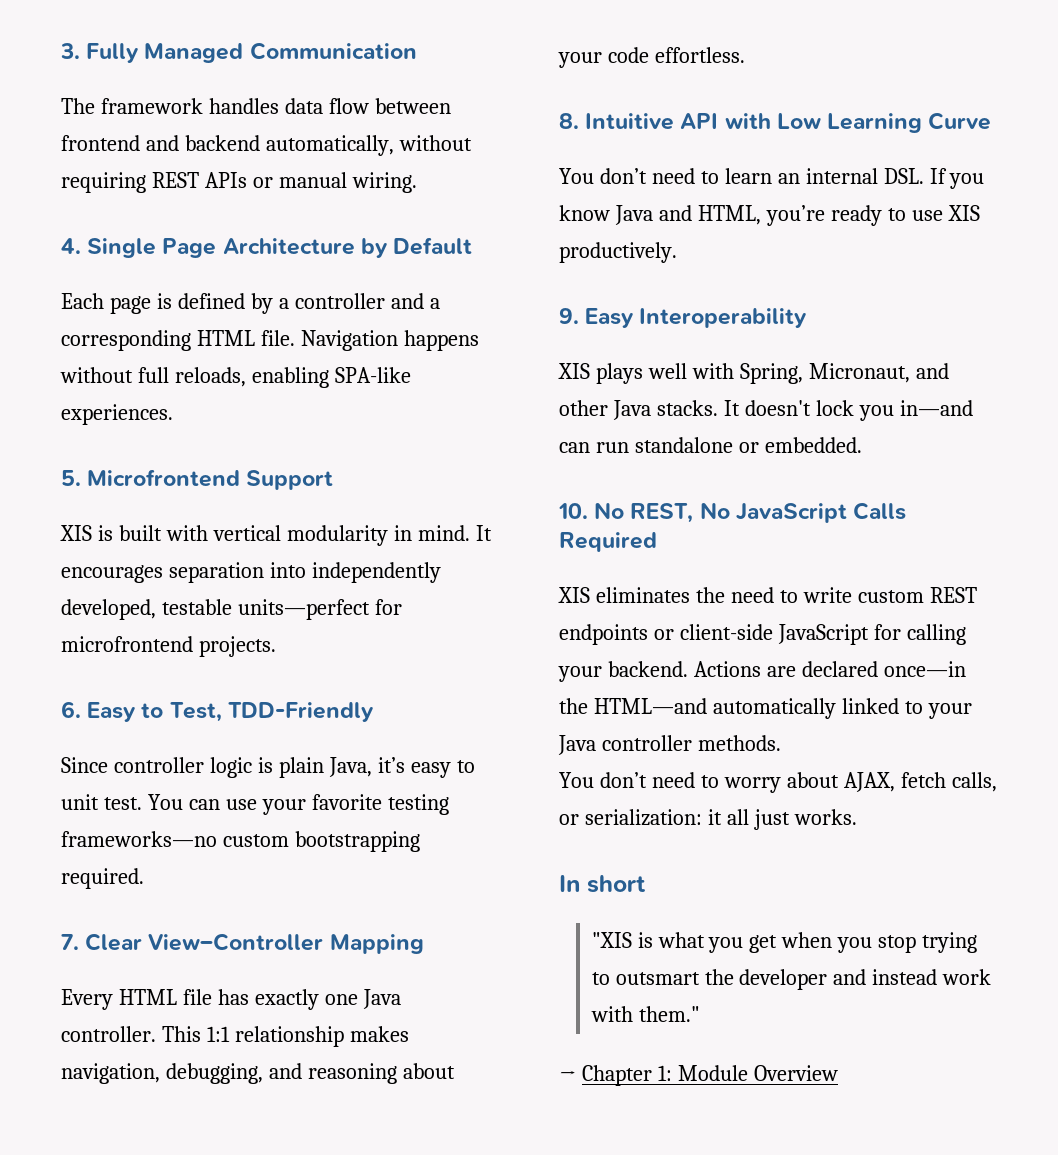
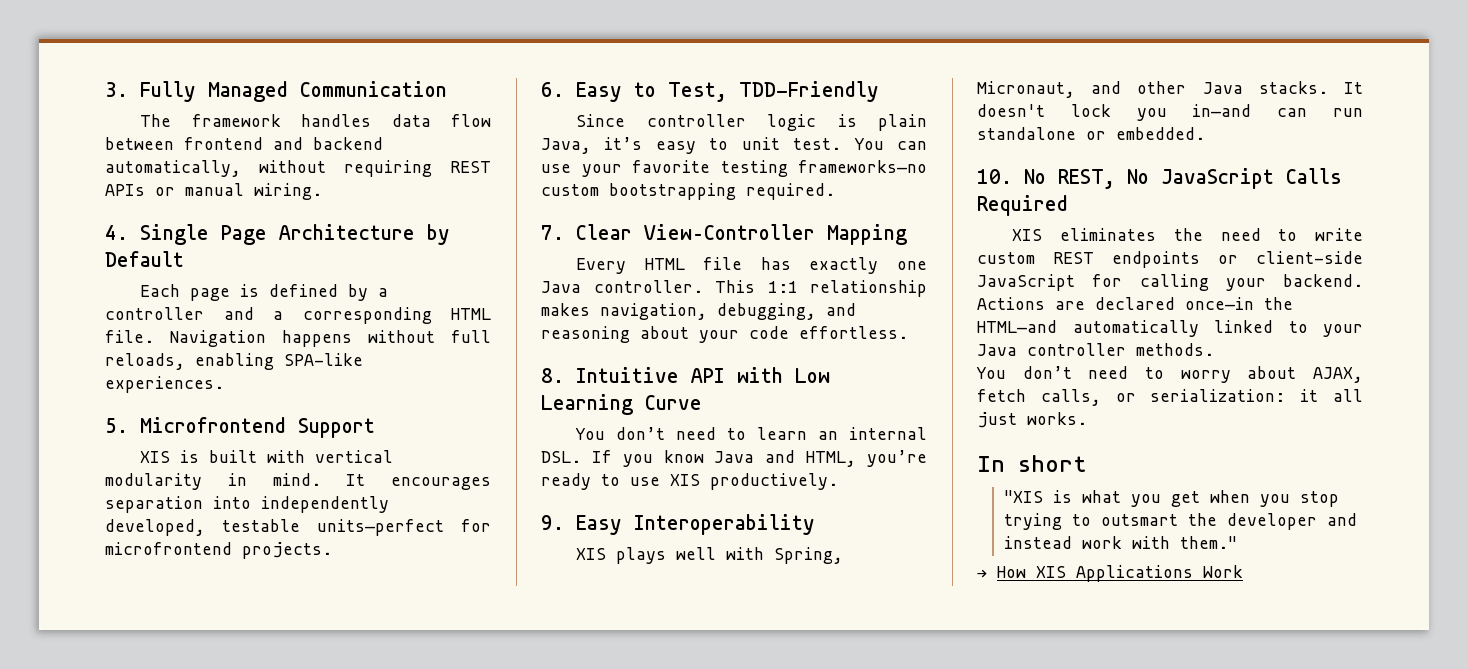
- → Chapter 1: Module Overview
+ → How XIS Applications Work

